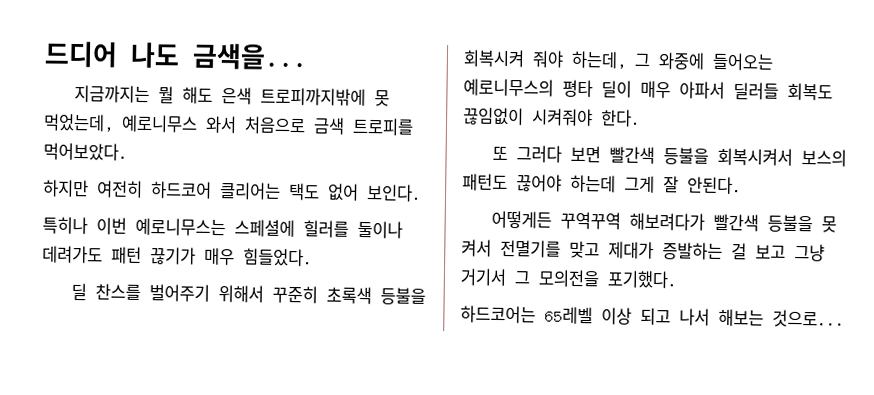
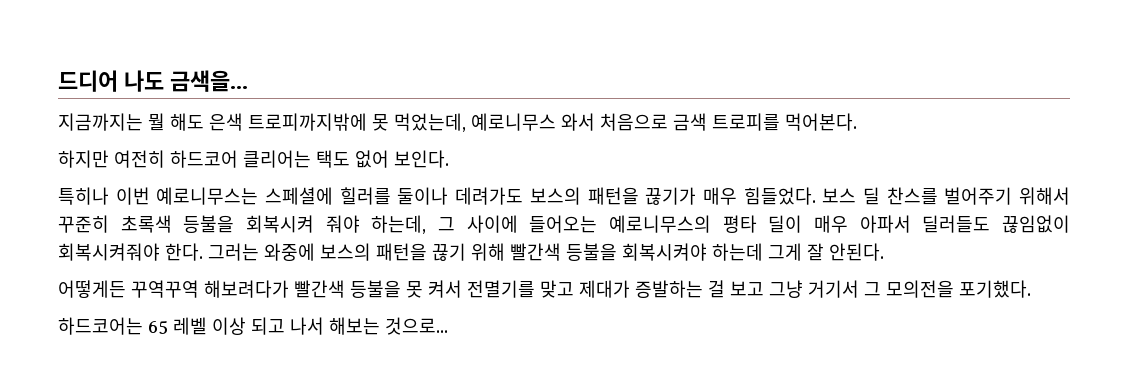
- 지금까지는 뭘 해도 은색 트로피까지밖에 못 먹었는데, 예로니무스 와서 처음으로 금색 트로피를 먹어보았다.
+ 지금까지는 뭘 해도 은색 트로피까지밖에 못 먹었는데, 예로니무스 와서 처음으로 금색 트로피를 먹어본다.
- 특히나 이번 예로니무스는 스페셜에 힐러를 둘이나 데려가도 패턴 끊기가 매우 힘들었다.
- 딜 찬스를 벌어주기 위해서 꾸준히 초록색 등불을 회복시켜 줘야 하는데, 그 와중에 들어오는 예로니무스의 평타 딜이 매우 아파서 딜러들 회복도 끊임없이 시켜줘야 한다.
- 또 그러다 보면 빨간색 등불을 회복시켜서 보스의 패턴도 끊어야 하는데 그게 잘 안된다.
+ 특히나 이번 예로니무스는 스페셜에 힐러를 둘이나 데려가도 보스의 패턴을 끊기가 매우 힘들었다. 보스 딜 찬스를 벌어주기 위해서 꾸준히 초록색 등불을 회복시켜 줘야 하는데, 그 사이에 들어오는 예로니무스의 평타 딜이 매우 아파서 딜러들도 끊임없이 회복시켜줘야 한다. 그러는 와중에 보스의 패턴을 끊기 위해 빨간색 등불을 회복시켜야 하는데 그게 잘 안된다.
- 하드코어는 65레벨 이상 되고 나서 해보는 것으로...
+ 하드코어는 65 레벨 이상 되고 나서 해보는 것으로...

